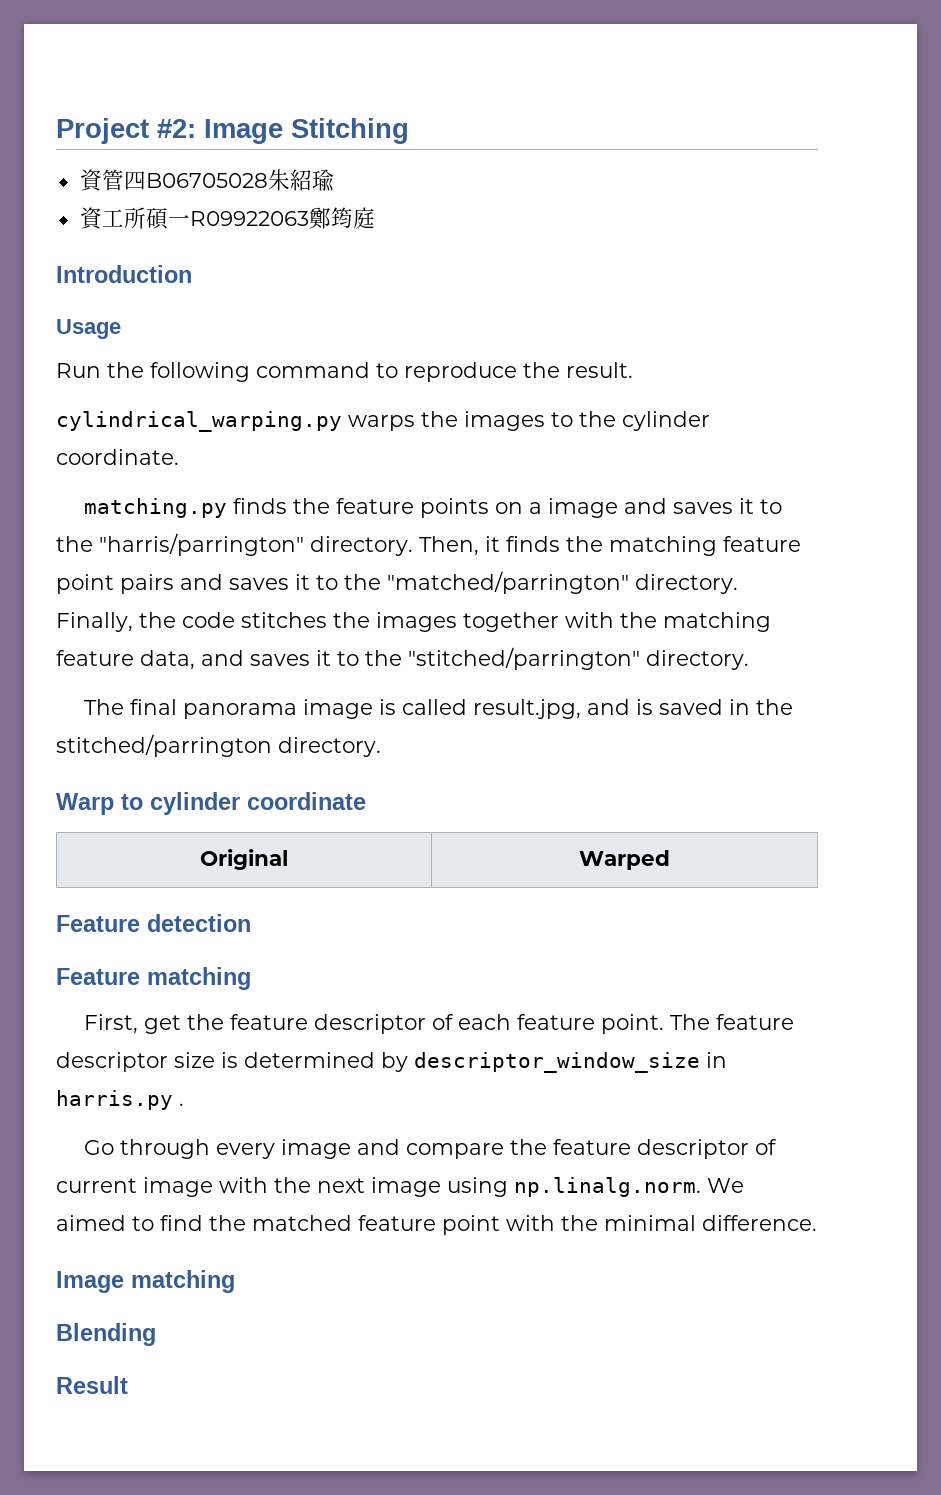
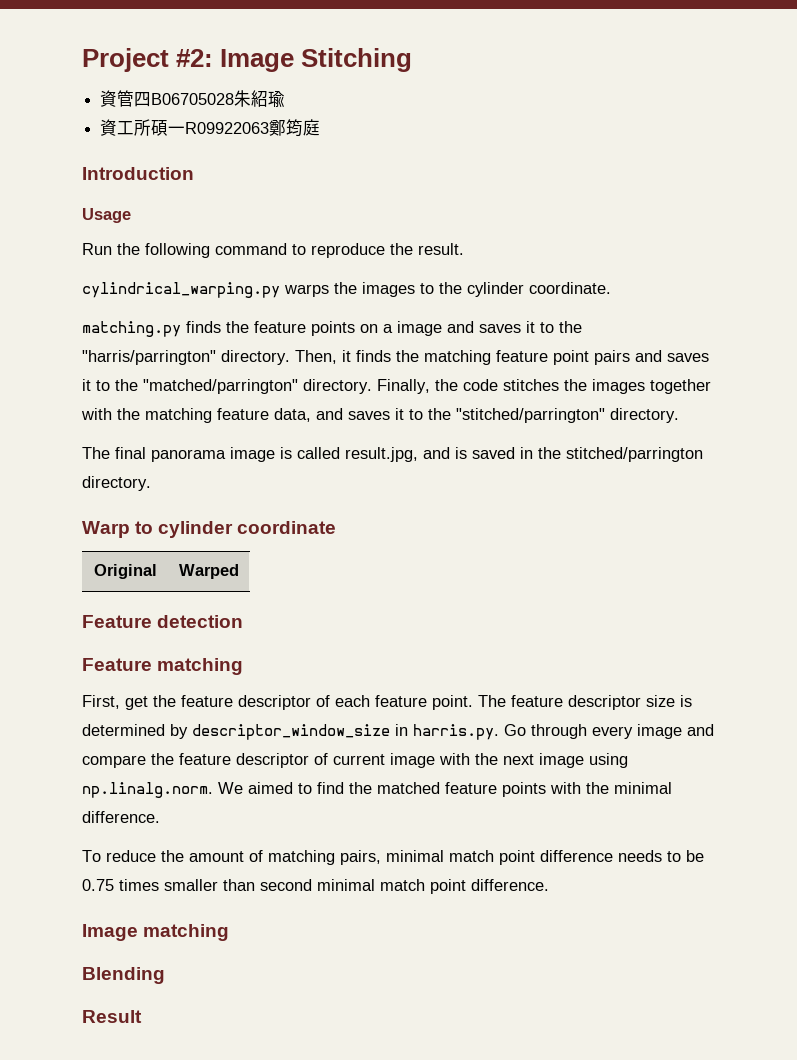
- The feature descriptor size is determined by descriptor_window_size in harris.py .
- Go through every image and compare the feature descriptor of current image with the next image using np.linalg.norm. We aimed to find the matched feature point with the minimal difference.
+ The feature descriptor size is determined by descriptor_window_size in harris.py. Go through every image and compare the feature descriptor of current image with the next image using np.linalg.norm. We aimed to find the matched feature points with the minimal difference.
+ To reduce the amount of matching pairs, minimal match point difference needs to be 0.75 times smaller than second minimal match point difference.

